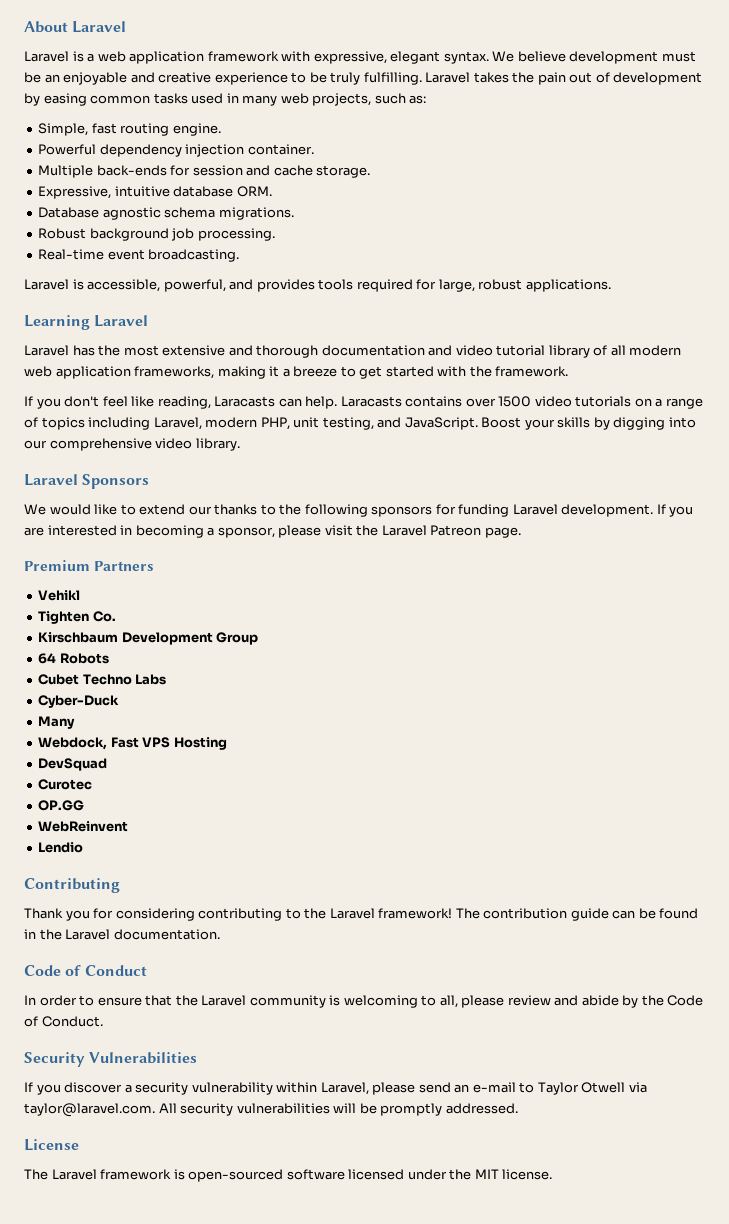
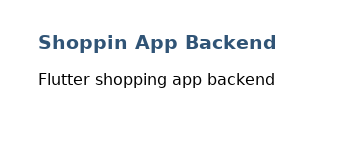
- About Laravel
- Laravel is a web application framework with expressive, elegant syntax. We believe development must be an enjoyable and creative experience to be truly fulfilling. Laravel takes the pain out of development by easing common tasks used in many web projects, such as:
- Simple, fast routing engine.
- Powerful dependency injection container.
- Multiple back-ends for session and cache storage.
- Expressive, intuitive database ORM.
- Database agnostic schema migrations.
- Robust background job processing.
- Real-time event broadcasting.
- Laravel is accessible, powerful, and provides tools required for large, robust applications.
- Learning Laravel
- Laravel has the most extensive and thorough documentation and video tutorial library of all modern web application frameworks, making it a breeze to get started with the framework.
- If you don't feel like reading, Laracasts can help. Laracasts contains over 1500 video tutorials on a range of topics including Laravel, modern PHP, unit testing, and JavaScript. Boost your skills by digging into our comprehensive video library.
- Laravel Sponsors
- We would like to extend our thanks to the following sponsors for funding Laravel development. If you are interested in becoming a sponsor, please visit the Laravel Patreon page.
- Premium Partners
- Vehikl
- Tighten Co.
- Kirschbaum Development Group
- 64 Robots
- Cubet Techno Labs
- Cyber-Duck
- Many
- Webdock, Fast VPS Hosting
- DevSquad
- Curotec
- OP.GG
- WebReinvent
- Lendio
- Contributing
- Thank you for considering contributing to the Laravel framework! The contribution guide can be found in the Laravel documentation.
- Code of Conduct
- In order to ensure that the Laravel community is welcoming to all, please review and abide by the Code of Conduct.
- Security Vulnerabilities
- If you discover a security vulnerability within Laravel, please send an e-mail to Taylor Otwell via taylor@laravel.com. All security vulnerabilities will be promptly addressed.
- License
- The Laravel framework is open-sourced software licensed under the MIT license.
+ Shoppin App Backend
+ Flutter shopping app backend

